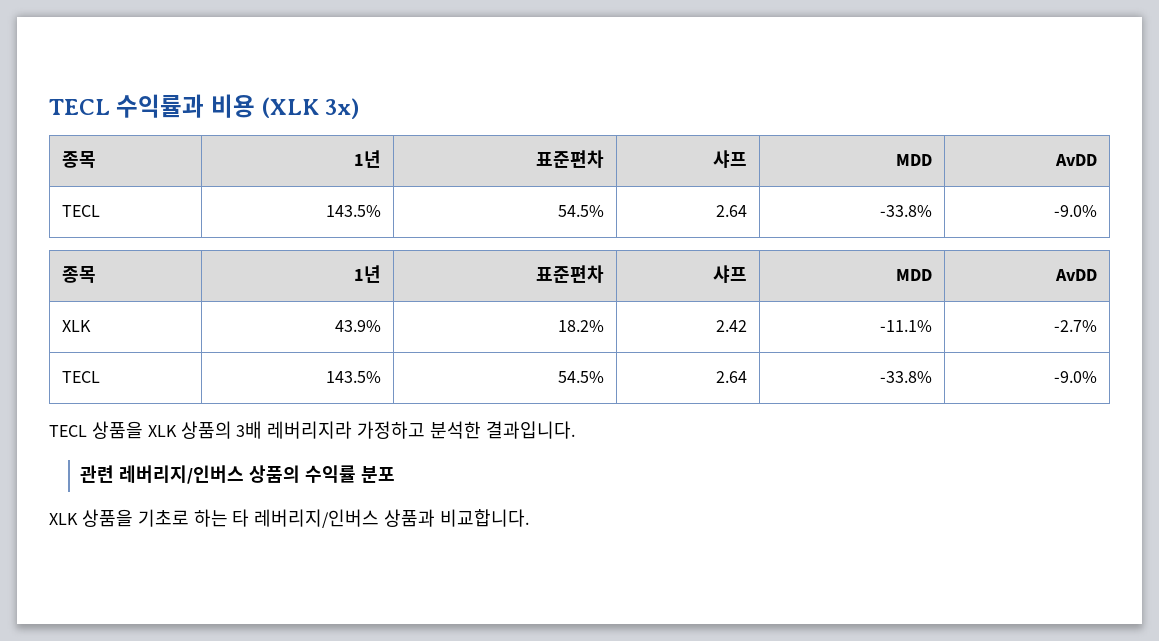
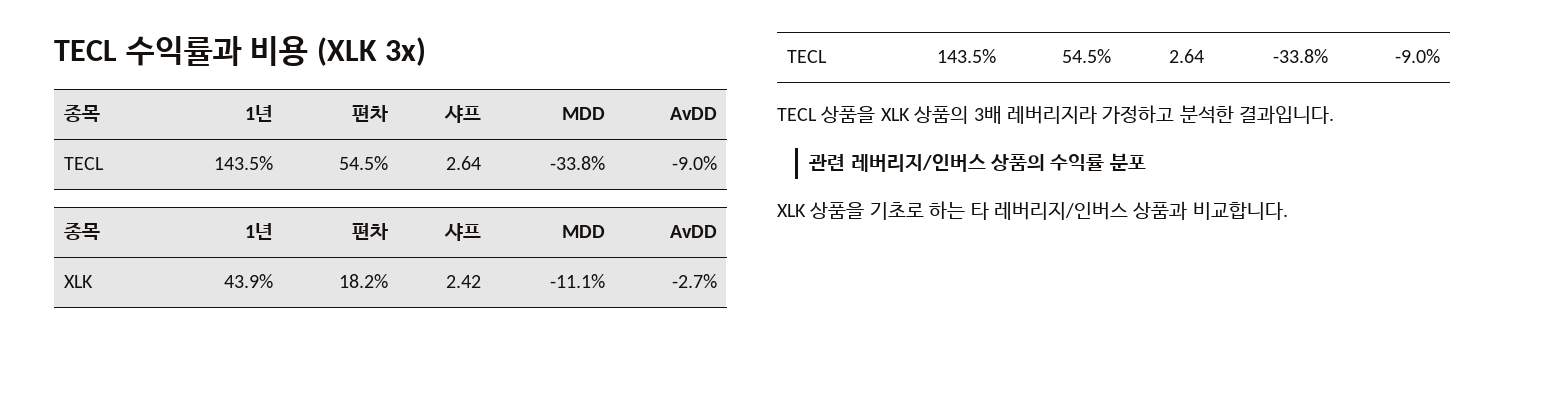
  TECL 수익률과 비용 (XLK 3x)
- 종목 | 1년 | 표준편차 | 샤프 | MDD | AvDD
+ 종목 | 1년 | 편차 | 샤프 | MDD | AvDD
  TECL | 143.5% | 54.5% | 2.64 | -33.8% | -9.0%
- 종목 | 1년 | 표준편차 | 샤프 | MDD | AvDD
+ 종목 | 1년 | 편차 | 샤프 | MDD | AvDD

